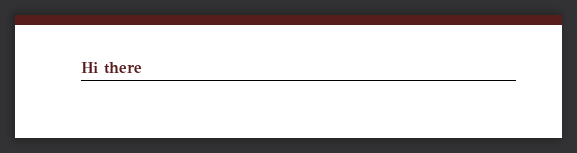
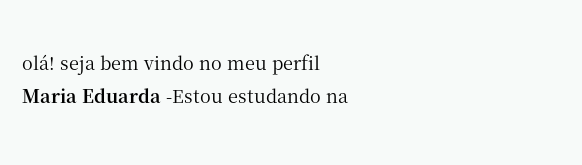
- Hi there
+ olá! seja bem vindo no meu perfil
+ Maria Eduarda -Estou estudando na

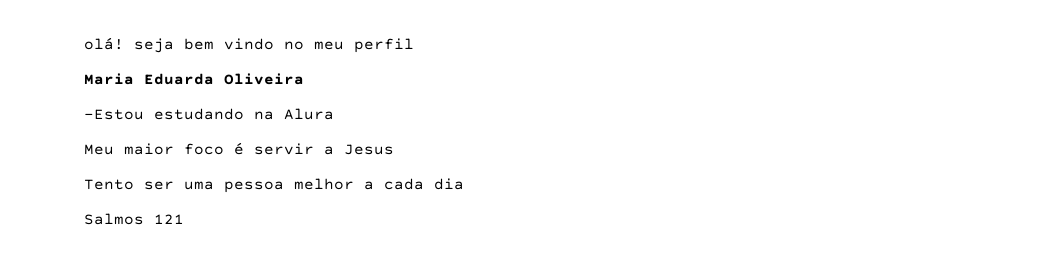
- Maria Eduarda -Estou estudando na
+ Maria Eduarda Oliveira
+ -Estou estudando na Alura
+ Meu maior foco é servir a Jesus
+ Tento ser uma pessoa melhor a cada dia
+ Salmos 121

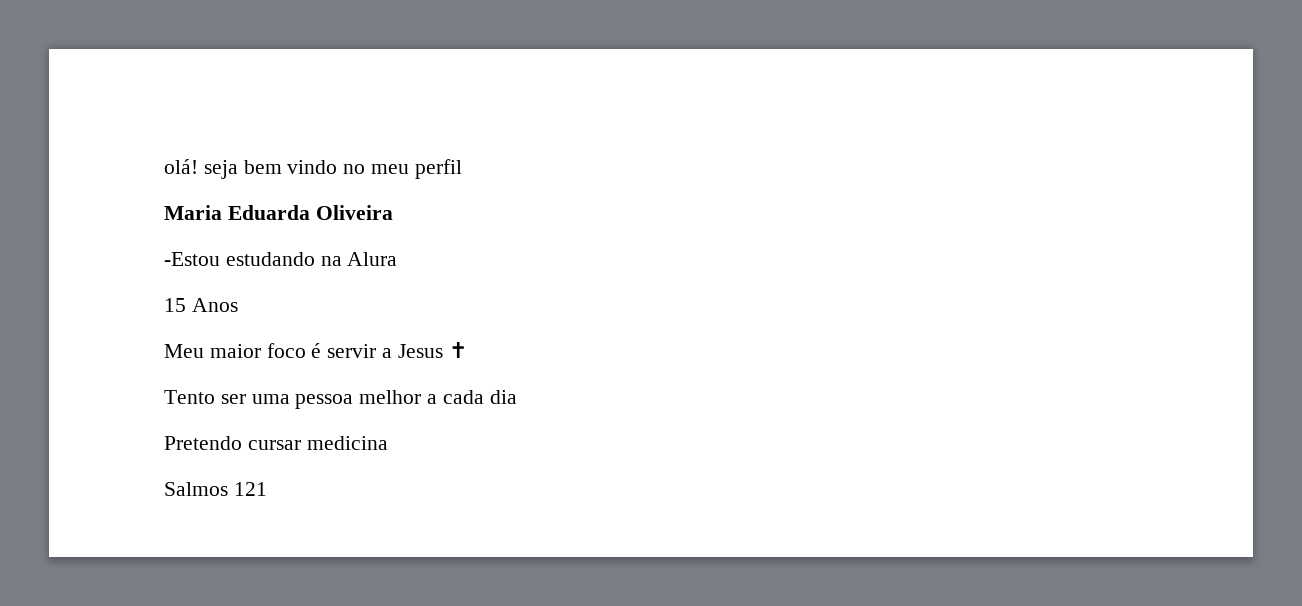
+ 15 Anos
- Meu maior foco é servir a Jesus
+ Meu maior foco é servir a Jesus ✝
+ Pretendo cursar medicina

